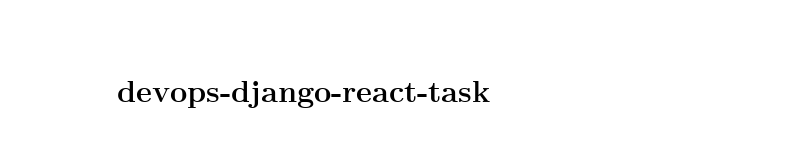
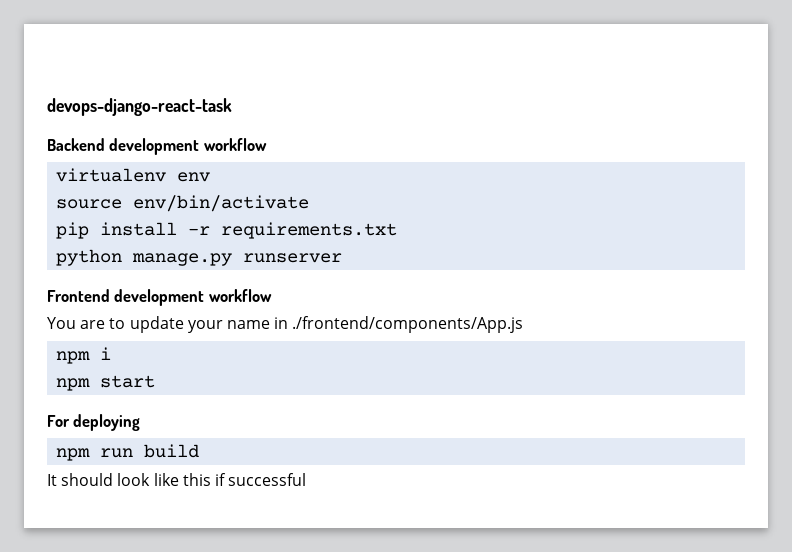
+ Backend development workflow
+ virtualenv env
+ source env/bin/activate
+ pip install -r requirements.txt
+ python manage.py runserver
+ Frontend development workflow
+ You are to update your name in ./frontend/components/App.js
+ npm i
+ npm start
+ For deploying
+ npm run build
+ It should look like this if successful

